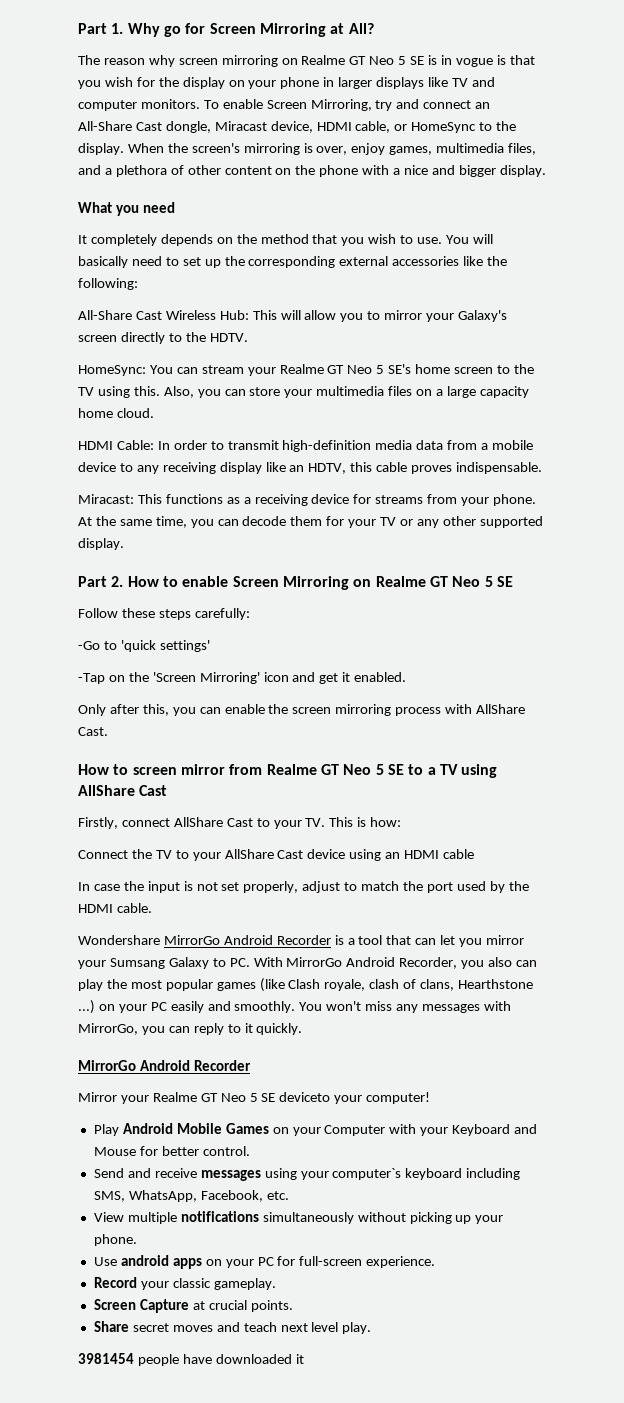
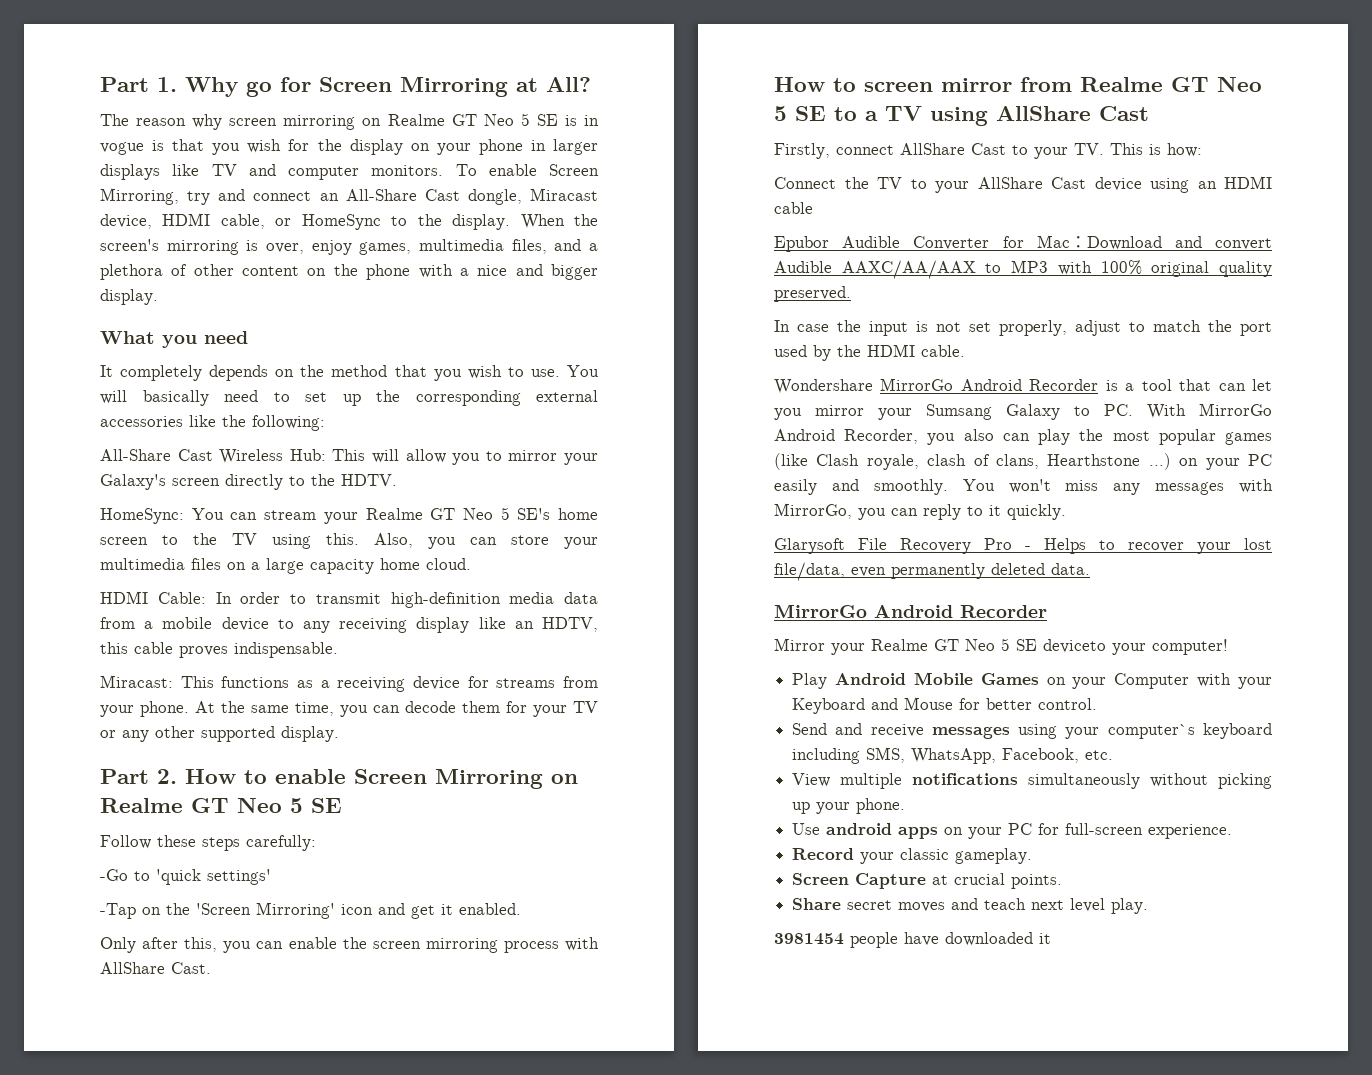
+ Epubor Audible Converter for Mac：Download and convert Audible AAXC/AA/AAX to MP3 with 100% original quality preserved.
+ Glarysoft File Recovery Pro - Helps to recover your lost file/data, even permanently deleted data.

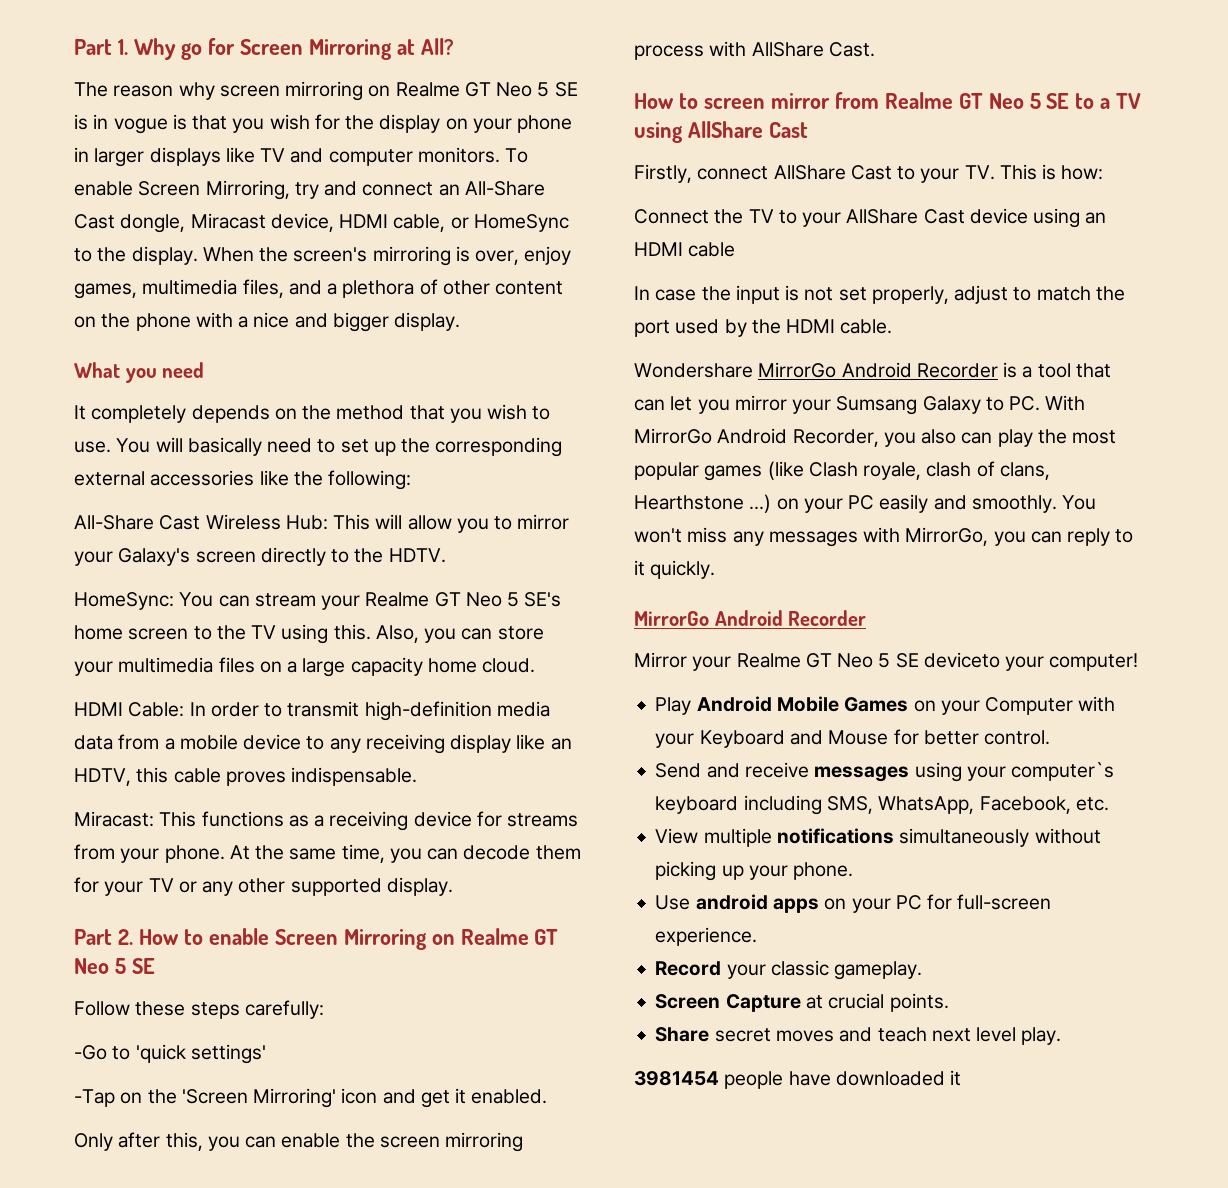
- Epubor Audible Converter for Mac：Download and convert Audible AAXC/AA/AAX to MP3 with 100% original quality preserved.
- Glarysoft File Recovery Pro - Helps to recover your lost file/data, even permanently deleted data.

